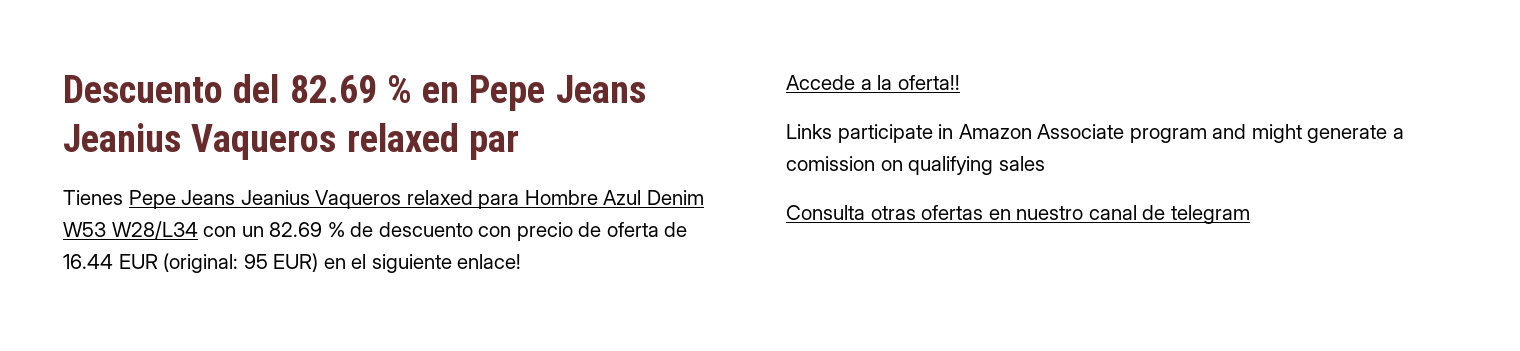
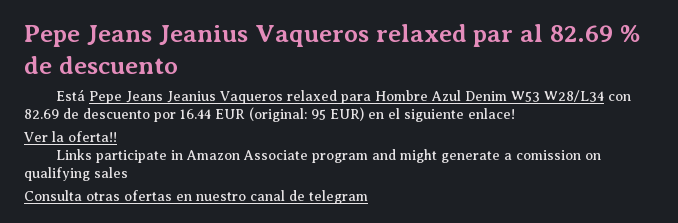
- Descuento del 82.69 % en Pepe Jeans Jeanius Vaqueros relaxed par
- Tienes Pepe Jeans Jeanius Vaqueros relaxed para Hombre Azul Denim W53 W28/L34 con un 82.69 % de descuento con precio de oferta de 16.44 EUR (original: 95 EUR) en el siguiente enlace!
+ Pepe Jeans Jeanius Vaqueros relaxed par al 82.69 % de descuento
+ Está Pepe Jeans Jeanius Vaqueros relaxed para Hombre Azul Denim W53 W28/L34 con 82.69 de descuento por 16.44 EUR (original: 95 EUR) en el siguiente enlace!
- Accede a la oferta!!
+ Ver la oferta!!

